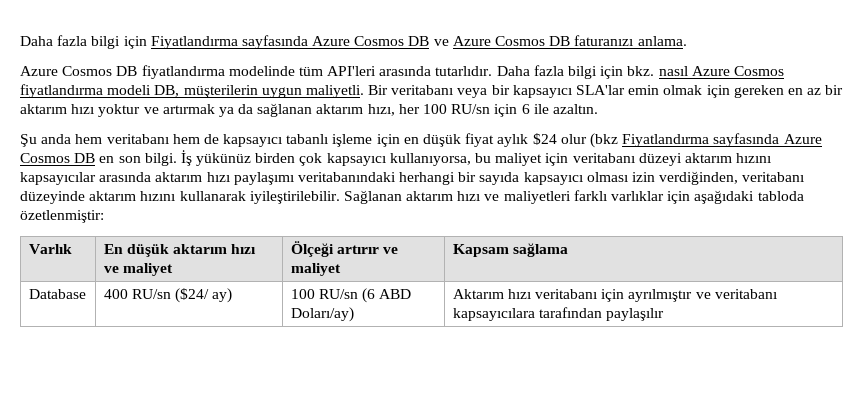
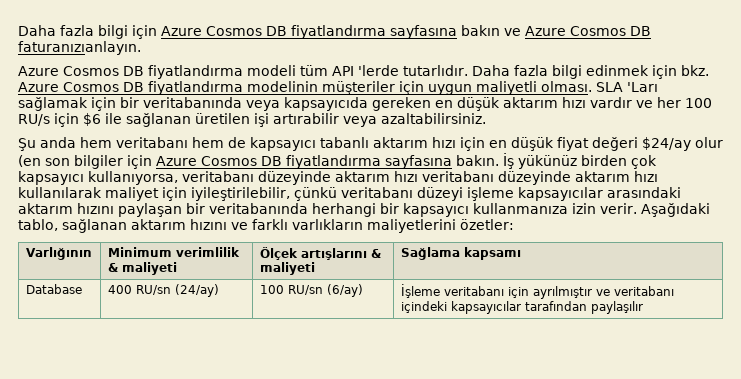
- Daha fazla bilgi için Fiyatlandırma sayfasında Azure Cosmos DB ve Azure Cosmos DB faturanızı anlama.
- Azure Cosmos DB fiyatlandırma modelinde tüm API'leri arasında tutarlıdır.
+ Daha fazla bilgi için Azure Cosmos DB fiyatlandırma sayfasına bakın ve Azure Cosmos DB faturanızıanlayın.
+ Azure Cosmos DB fiyatlandırma modeli tüm API 'lerde tutarlıdır.
- Daha fazla bilgi için bkz. nasıl Azure Cosmos fiyatlandırma modeli DB, müşterilerin uygun maliyetli. Bir veritabanı veya bir kapsayıcı SLA'lar emin olmak için gereken en az bir aktarım hızı yoktur ve artırmak ya da sağlanan aktarım hızı, her 100 RU/sn için 6 ile azaltın.
+ Daha fazla bilgi edinmek için bkz. Azure Cosmos DB fiyatlandırma modelinin müşteriler için uygun maliyetli olması. SLA 'Ları sağlamak için bir veritabanında veya kapsayıcıda gereken en düşük aktarım hızı vardır ve her 100 RU/s için $6 ile sağlanan üretilen işi artırabilir veya azaltabilirsiniz.
- Şu anda hem veritabanı hem de kapsayıcı tabanlı işleme için en düşük fiyat aylık $24 olur (bkz Fiyatlandırma sayfasında Azure Cosmos DB en son bilgi.
+ Şu anda hem veritabanı hem de kapsayıcı tabanlı aktarım hızı için en düşük fiyat değeri $24/ay olur (en son bilgiler için Azure Cosmos DB fiyatlandırma sayfasına bakın.
- İş yükünüz birden çok kapsayıcı kullanıyorsa, bu maliyet için veritabanı düzeyi aktarım hızını kapsayıcılar arasında aktarım hızı paylaşımı veritabanındaki herhangi bir sayıda kapsayıcı olması izin verdiğinden, veritabanı düzeyinde aktarım hızını kullanarak iyileştirilebilir. Sağlanan aktarım hızı ve maliyetleri farklı varlıklar için aşağıdaki tabloda özetlenmiştir:
- Varlık | En düşük aktarım hızı ve maliyet | Ölçeği artırır ve maliyet | Kapsam sağlama
+ İş yükünüz birden çok kapsayıcı kullanıyorsa, veritabanı düzeyinde aktarım hızı veritabanı düzeyinde aktarım hızı kullanılarak maliyet için iyileştirilebilir, çünkü veritabanı düzeyi işleme kapsayıcılar arasındaki aktarım hızını paylaşan bir veritabanında herhangi bir kapsayıcı kullanmanıza izin verir. Aşağıdaki tablo, sağlanan aktarım hızını ve farklı varlıkların maliyetlerini özetler:
+ Varlığının | Minimum verimlilik & maliyeti | Ölçek artışlarını & maliyeti | Sağlama kapsamı
- Database | 400 RU/sn ($24/ ay) | 100 RU/sn (6 ABD Doları/ay) | Aktarım hızı veritabanı için ayrılmıştır ve veritabanı kapsayıcılara tarafından paylaşılır
+ Database | 400 RU/sn (24/ay) | 100 RU/sn (6/ay) | İşleme veritabanı için ayrılmıştır ve veritabanı içindeki kapsayıcılar tarafından paylaşılır

